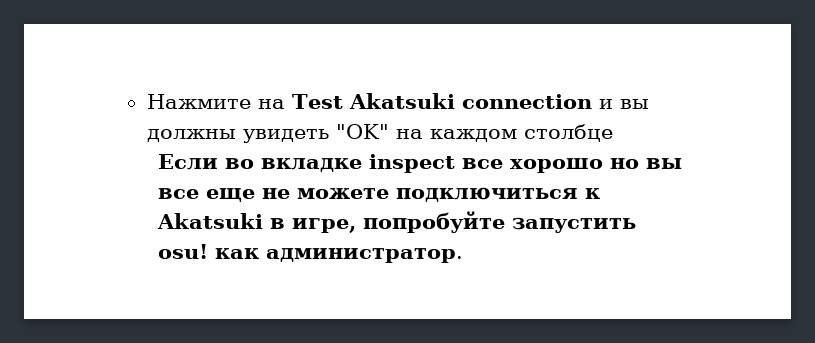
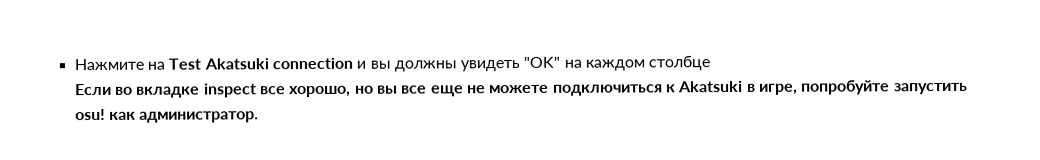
- Если во вкладке inspect все хорошо но вы все еще не можете подключиться к Akatsuki в игре, попробуйте запустить osu! как администратор.
+ Если во вкладке inspect все хорошо, но вы все еще не можете подключиться к Akatsuki в игре, попробуйте запустить osu! как администратор.

